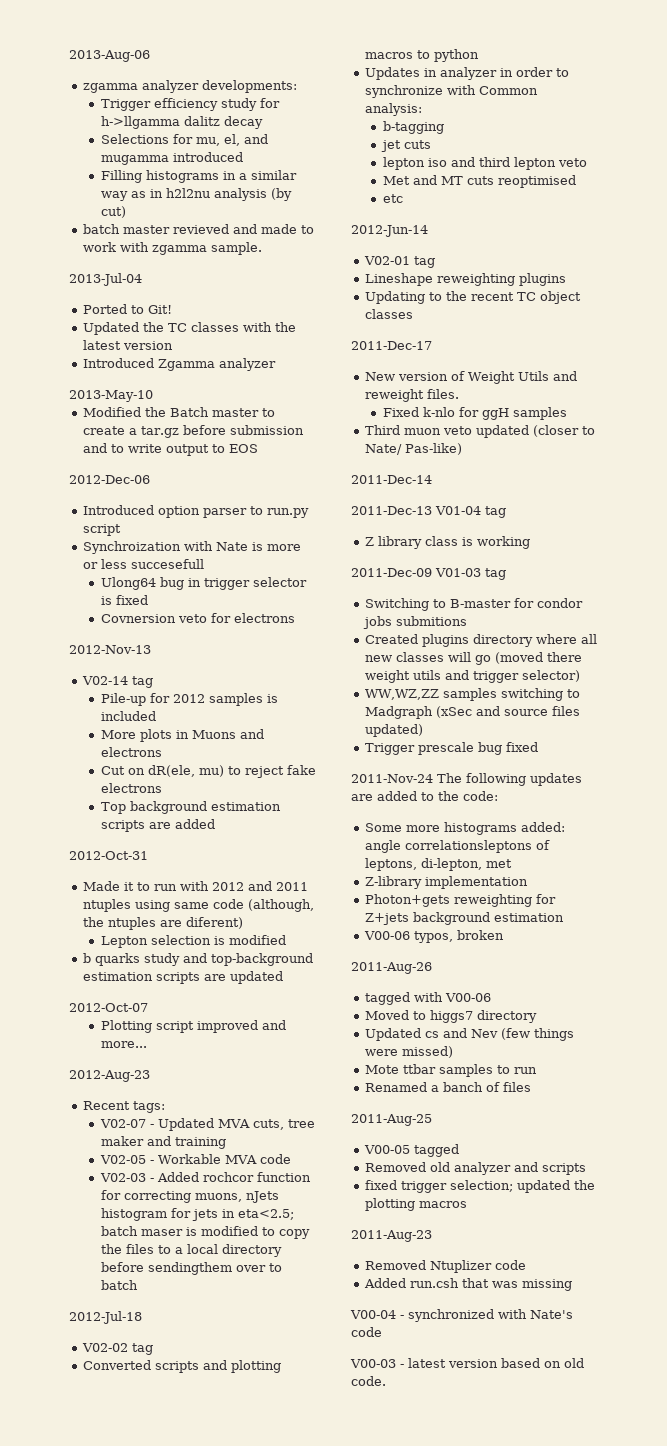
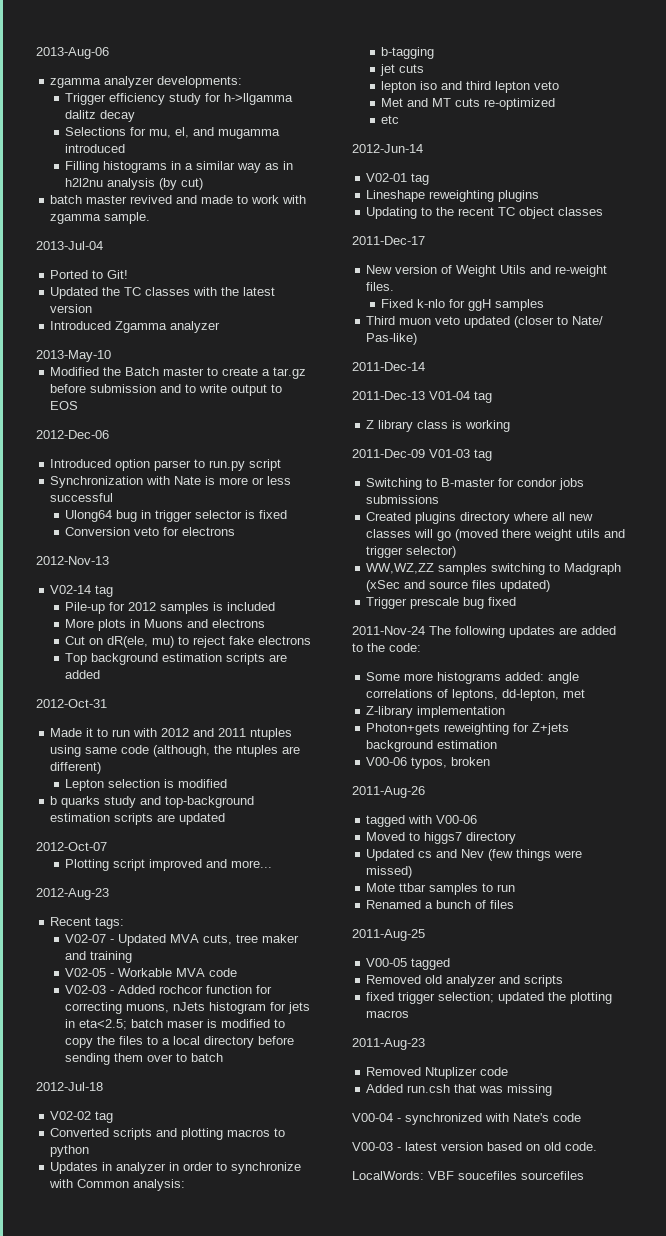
- batch master revieved and made to work with zgamma sample.
+ batch master revived and made to work with zgamma sample.
- Synchroization with Nate is more or less succesefull
+ Synchronization with Nate is more or less successful
- Covnersion veto for electrons
+ Conversion veto for electrons
- Made it to run with 2012 and 2011 ntuples using same code (although, the ntuples are diferent)
+ Made it to run with 2012 and 2011 ntuples using same code (although, the ntuples are different)
- V02-03 - Added rochcor function for correcting muons, nJets histogram for jets in eta<2.5; batch maser is modified to copy the files to a local directory before sendingthem over to batch
+ V02-03 - Added rochcor function for correcting muons, nJets histogram for jets in eta<2.5; batch maser is modified to copy the files to a local directory before sending them over to batch
- Met and MT cuts reoptimised
+ Met and MT cuts re-optimized
- New version of Weight Utils and reweight files.
+ New version of Weight Utils and re-weight files.
- Switching to B-master for condor jobs submitions
+ Switching to B-master for condor jobs submissions
- Some more histograms added: angle correlationsleptons of leptons, di-lepton, met
+ Some more histograms added: angle correlations of leptons, dd-lepton, met
- Renamed a banch of files
+ Renamed a bunch of files
+ LocalWords: VBF soucefiles sourcefiles

